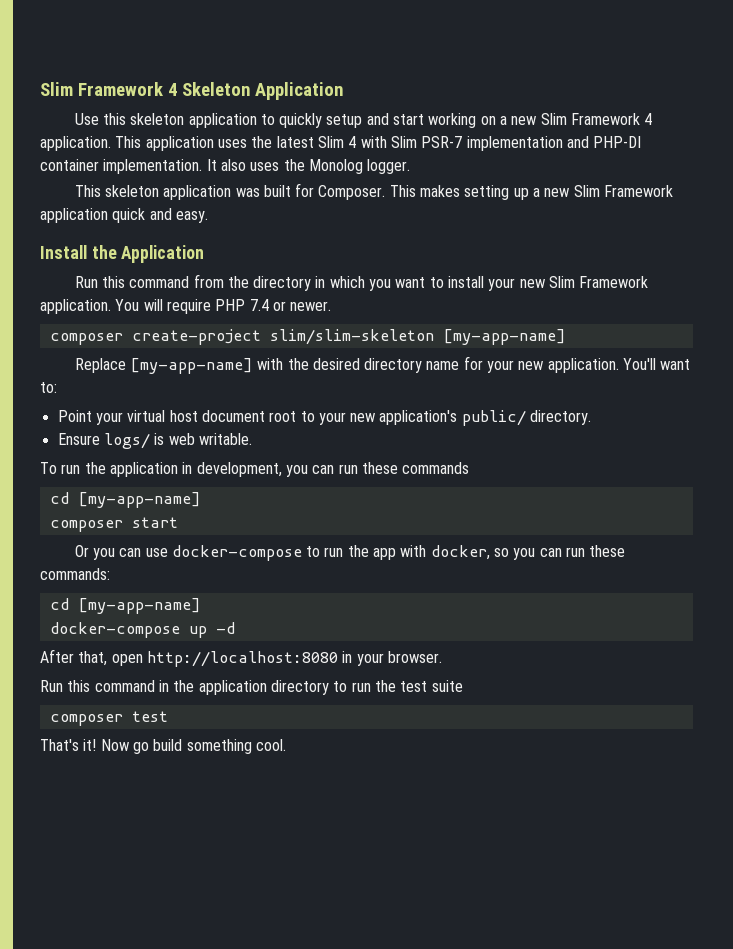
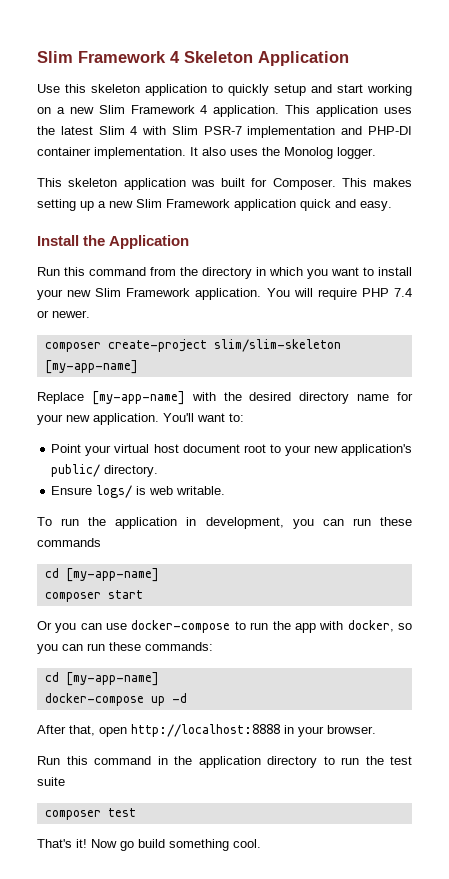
- After that, open http://localhost:8080 in your browser.
+ After that, open http://localhost:8888 in your browser.

